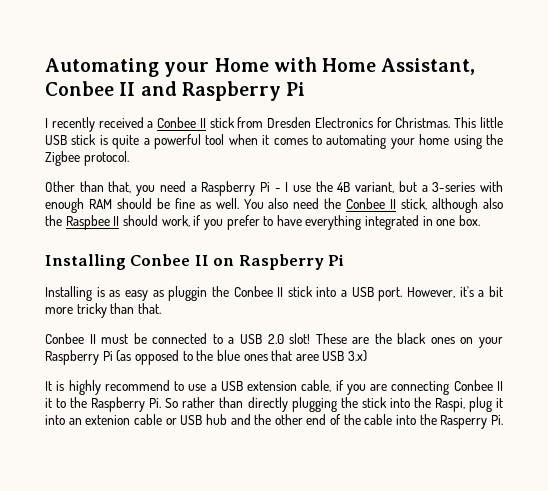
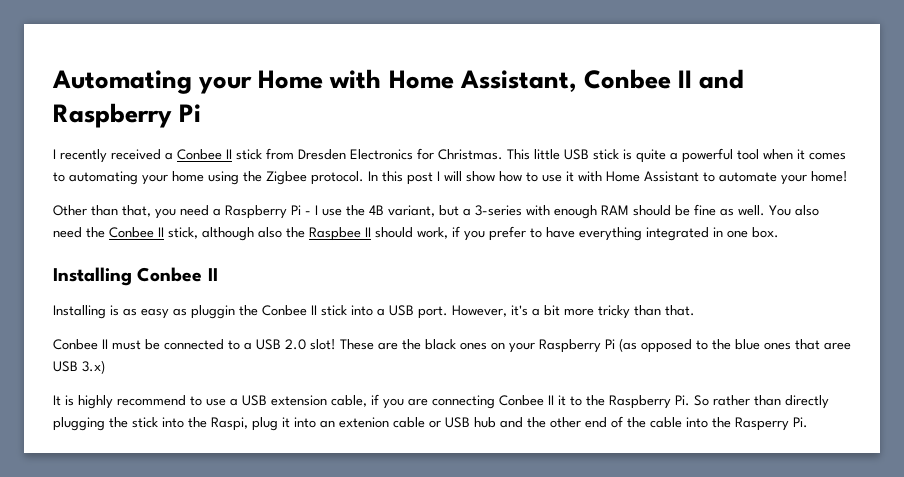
+ In this post I will show how to use it with Home Assistant to automate your home!
- Installing Conbee II on Raspberry Pi
+ Installing Conbee II

